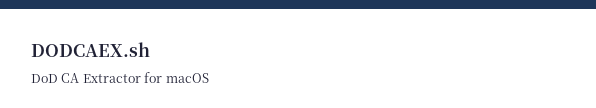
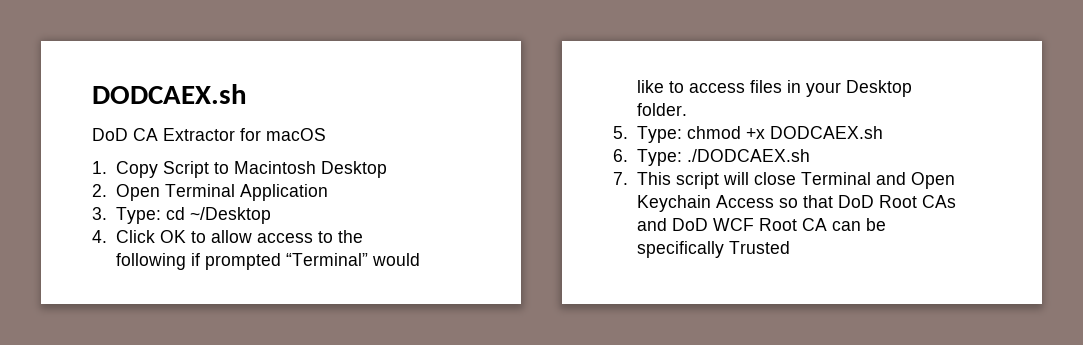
+ 1. Copy Script to Macintosh Desktop
+ 2. Open Terminal Application
+ 3. Type: cd ~/Desktop
+ 4. Click OK to allow access to the following if prompted “Terminal” would like to access files in your Desktop folder.
+ 5. Type: chmod +x DODCAEX.sh
+ 6. Type: ./DODCAEX.sh
+ 7. This script will close Terminal and Open Keychain Access so that DoD Root CAs and DoD WCF Root CA can be specifically Trusted

